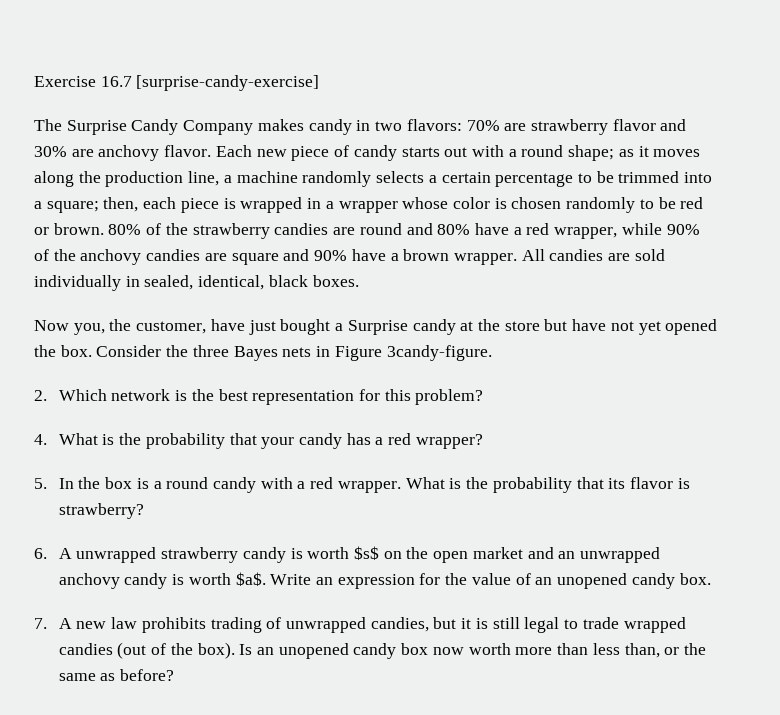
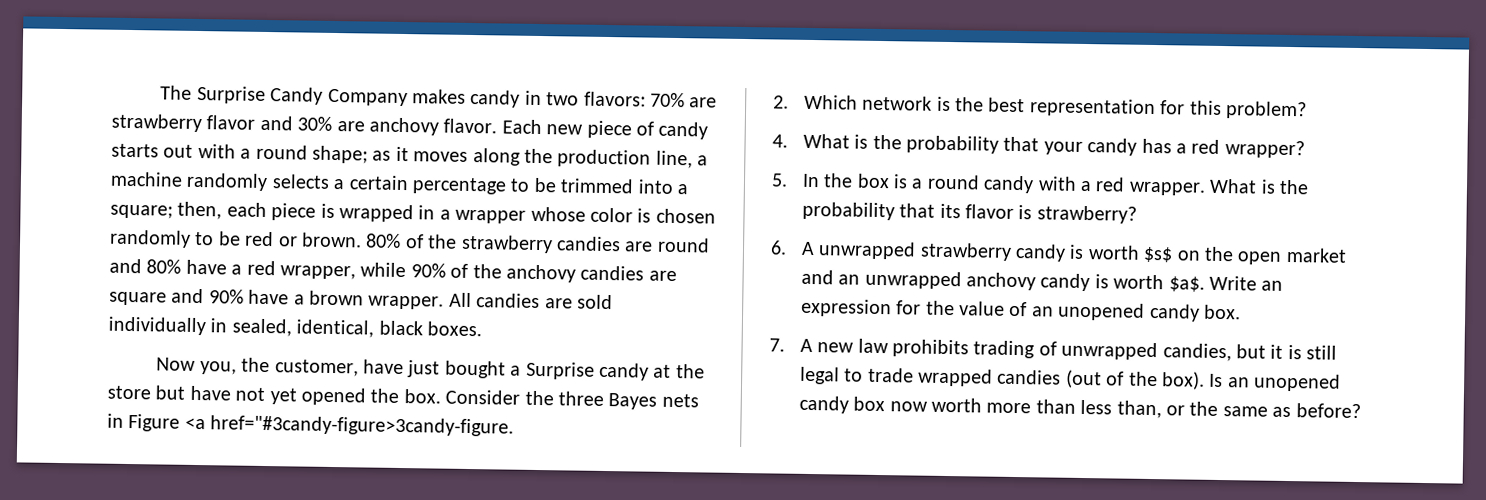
- Exercise 16.7 [surprise-candy-exercise]
- Consider the three Bayes nets in Figure 3candy-figure.
+ Consider the three Bayes nets in Figure <a href="#3candy-figure>3candy-figure.

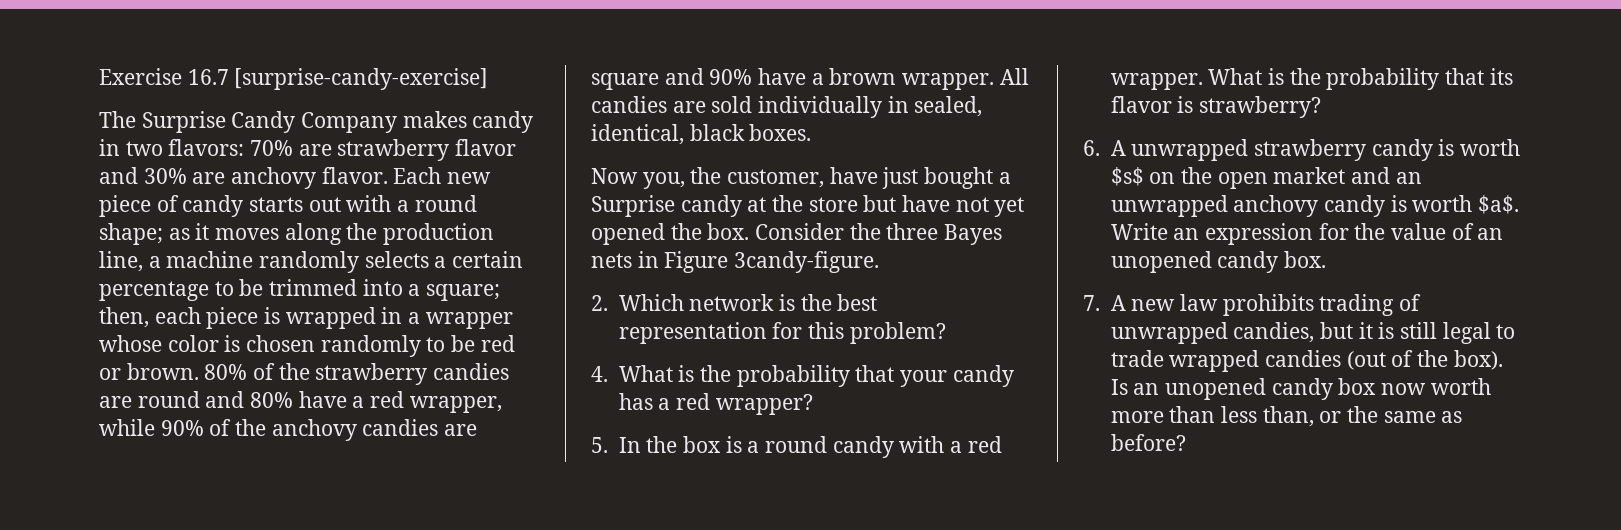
+ Exercise 16.7 [surprise-candy-exercise]
- Consider the three Bayes nets in Figure <a href="#3candy-figure>3candy-figure.
+ Consider the three Bayes nets in Figure 3candy-figure.

